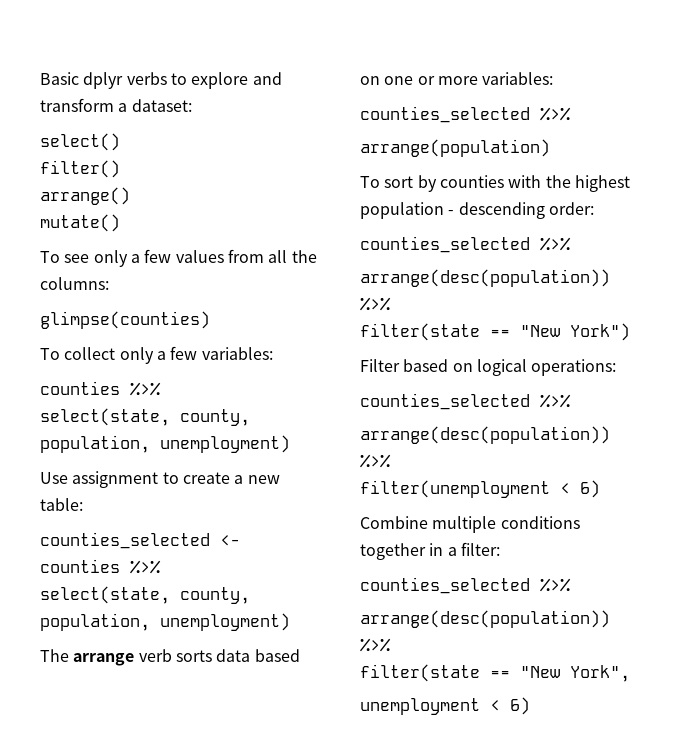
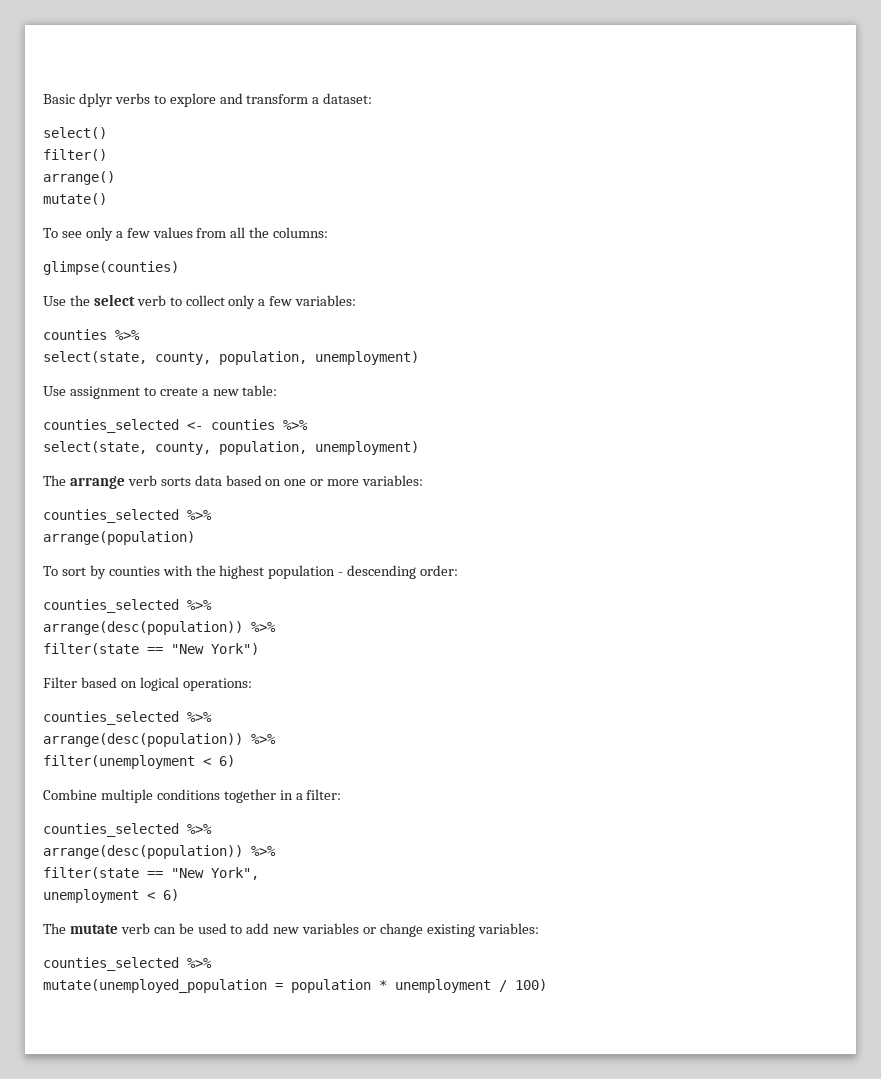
- To collect only a few variables:
+ Use the select verb to collect only a few variables:
+ The mutate verb can be used to add new variables or change existing variables:
+ counties_selected %>%
+ mutate(unemployed_population = population * unemployment / 100)

